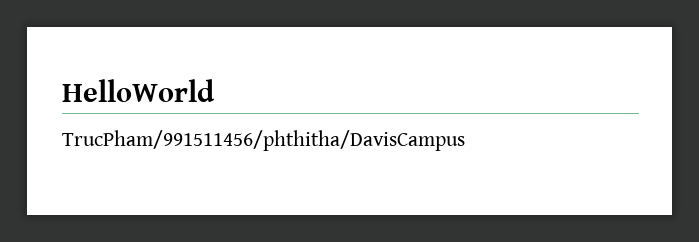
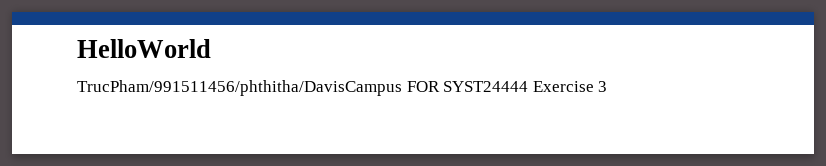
- TrucPham/991511456/phthitha/DavisCampus
+ TrucPham/991511456/phthitha/DavisCampus FOR SYST24444 Exercise 3

